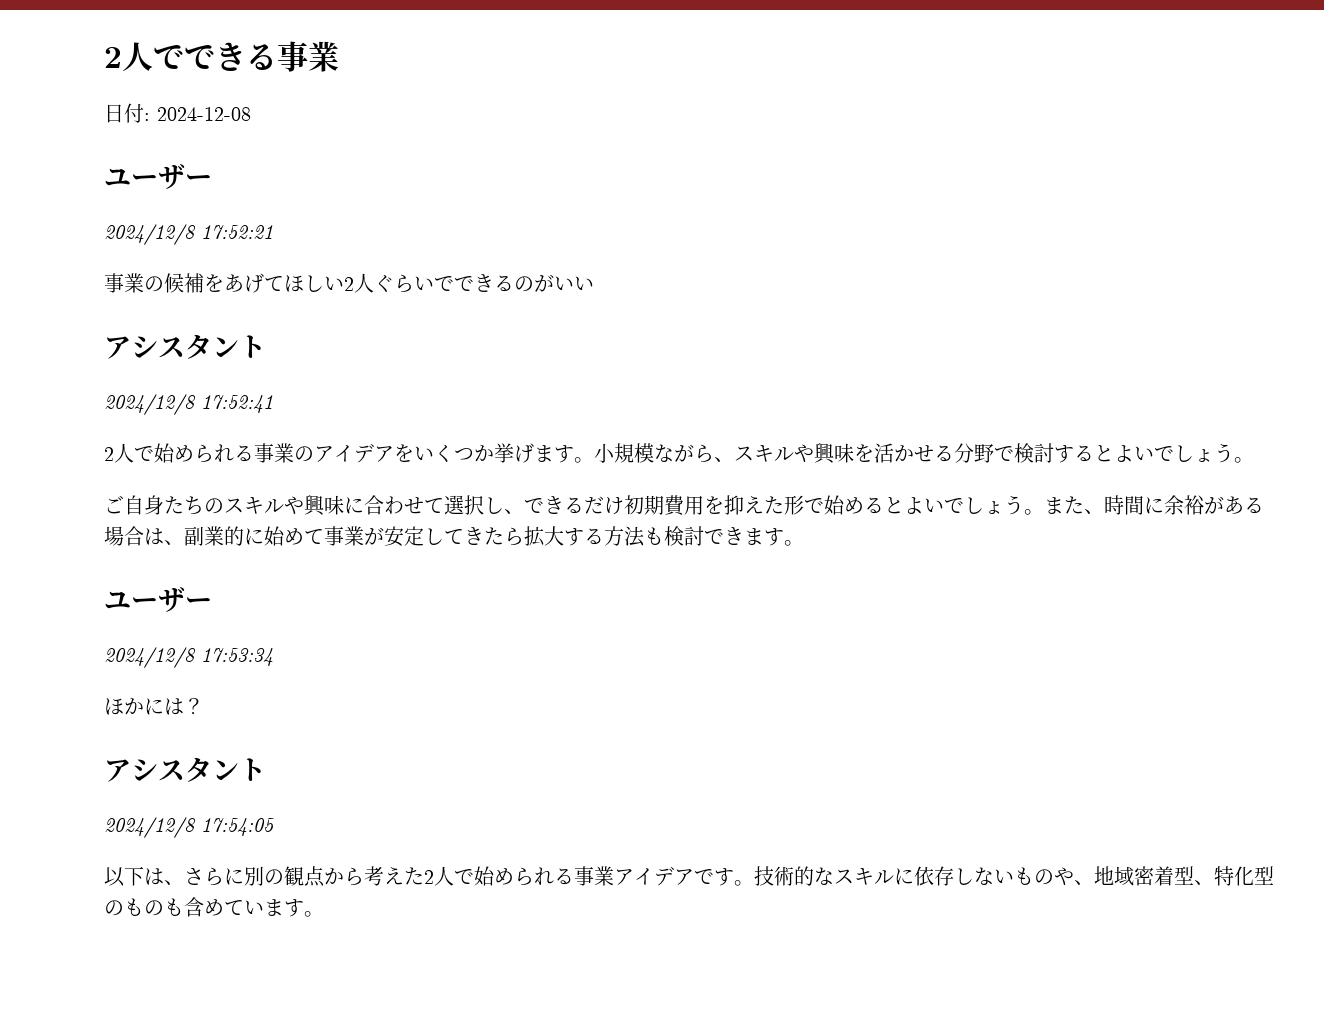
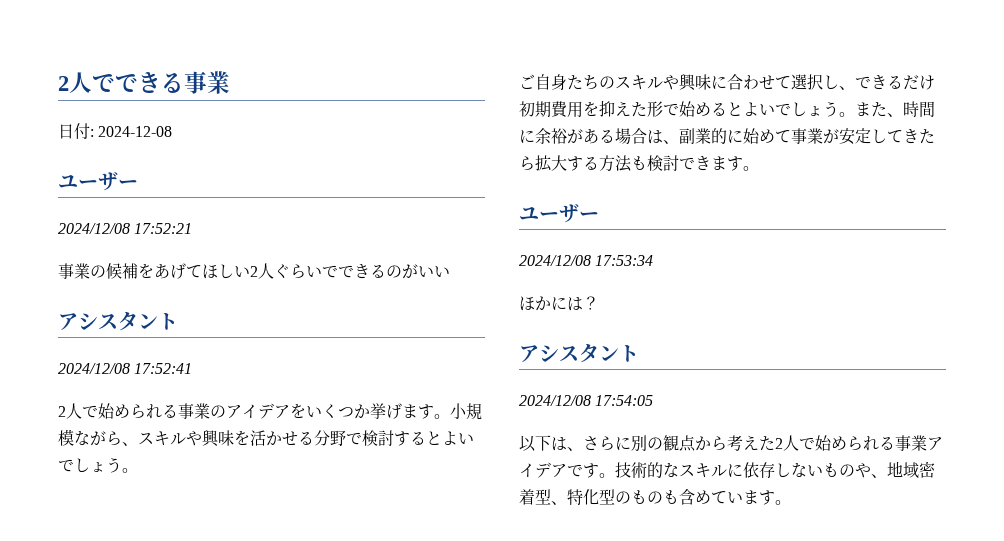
- 2024/12/8 17:52:21
+ 2024/12/08 17:52:21
- 2024/12/8 17:52:41
+ 2024/12/08 17:52:41
- 2024/12/8 17:53:34
+ 2024/12/08 17:53:34
- 2024/12/8 17:54:05
+ 2024/12/08 17:54:05

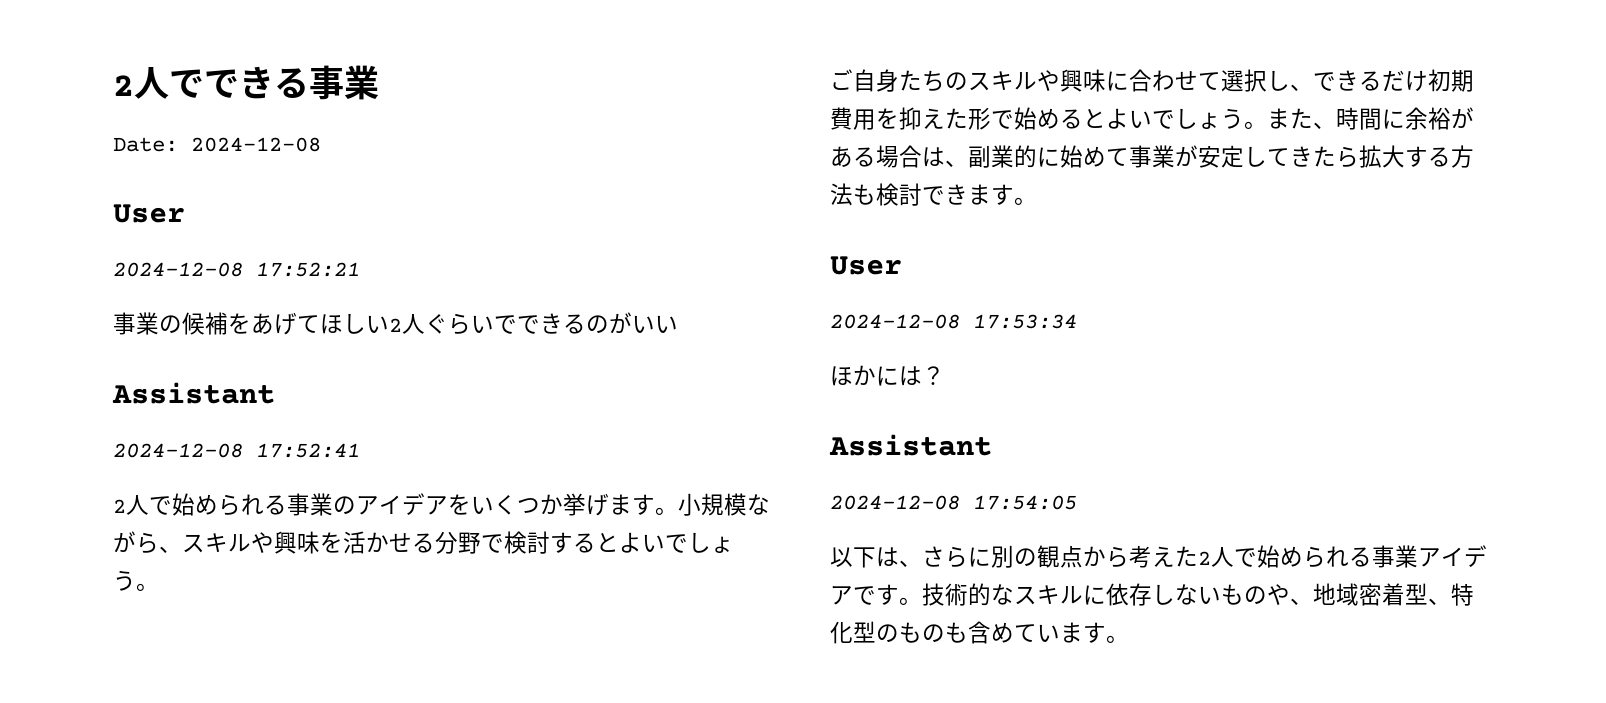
- 日付: 2024-12-08
- ユーザー
- 2024/12/08 17:52:21
+ Date: 2024-12-08
+ User
+ 2024-12-08 17:52:21
  事業の候補をあげてほしい2人ぐらいでできるのがいい
- アシスタント
- 2024/12/08 17:52:41
+ Assistant
+ 2024-12-08 17:52:41
  また、時間に余裕がある場合は、副業的に始めて事業が安定してきたら拡大する方法も検討できます。
- ユーザー
- 2024/12/08 17:53:34
+ User
+ 2024-12-08 17:53:34
  ほかには？
- アシスタント
- 2024/12/08 17:54:05
+ Assistant
+ 2024-12-08 17:54:05

